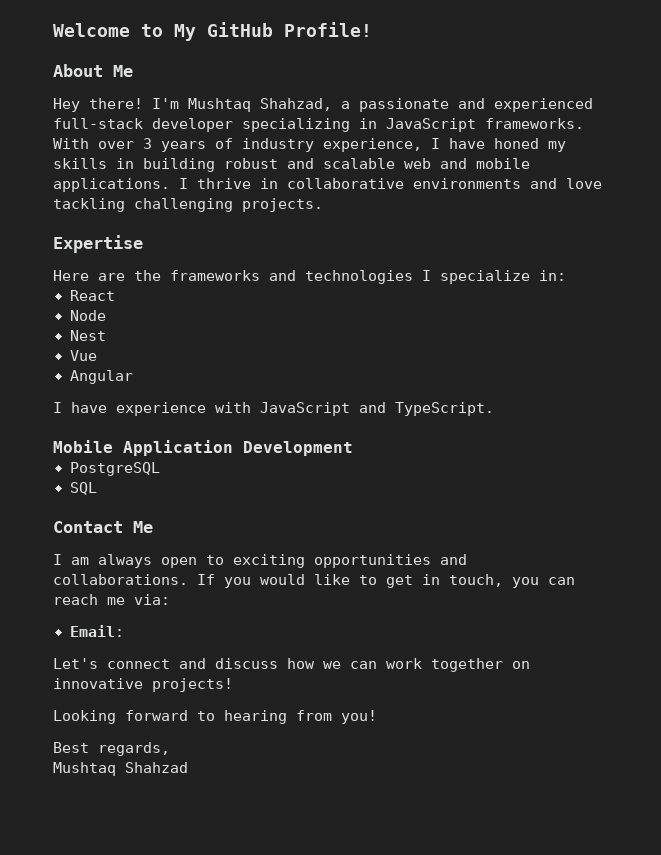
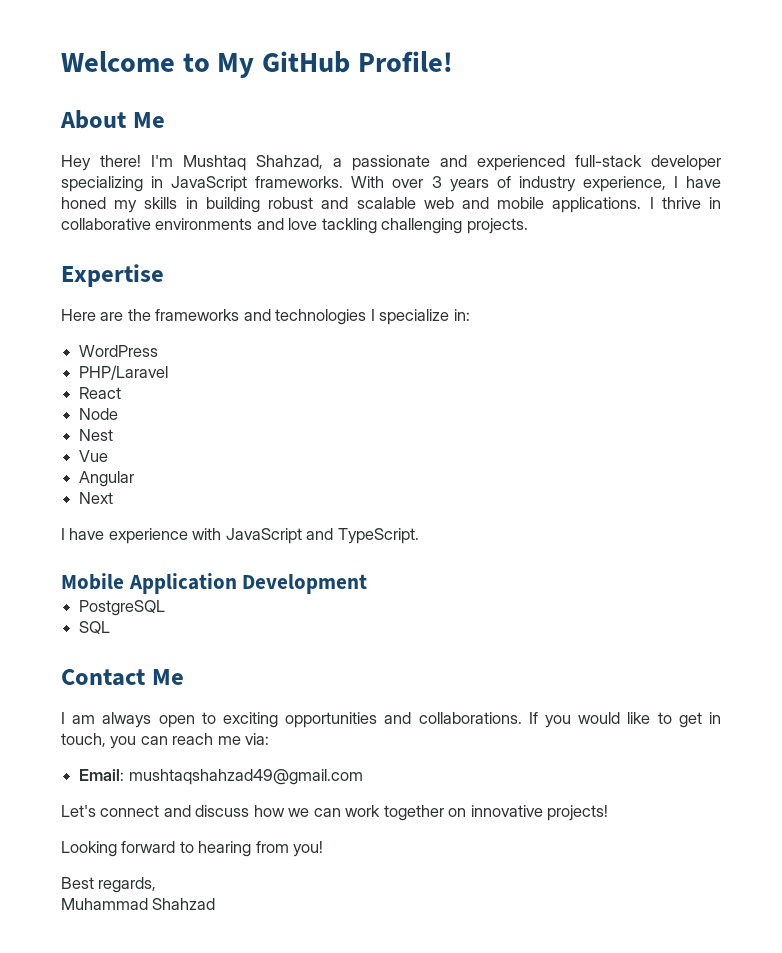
+ WordPress
+ PHP/Laravel
+ Next
- Email:
+ Email: mushtaqshahzad49@gmail.com
- Mushtaq Shahzad
+ Muhammad Shahzad

